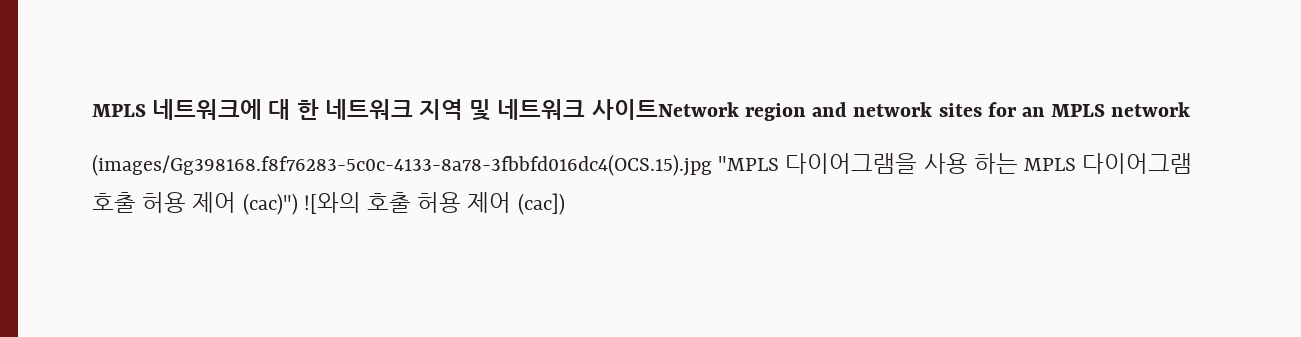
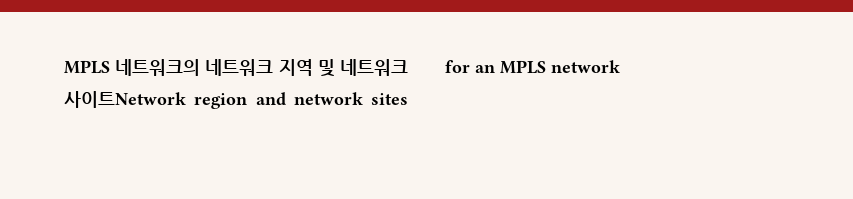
- MPLS 네트워크에 대 한 네트워크 지역 및 네트워크 사이트Network region and network sites for an MPLS network
+ MPLS 네트워크의 네트워크 지역 및 네트워크 사이트Network region and network sites for an MPLS network
- (images/Gg398168.f8f76283-5c0c-4133-8a78-3fbbfd016dc4(OCS.15).jpg "MPLS 다이어그램을 사용 하는 MPLS 다이어그램 호출 허용 제어 (cac)") ![와의 호출 허용 제어 (cac])

